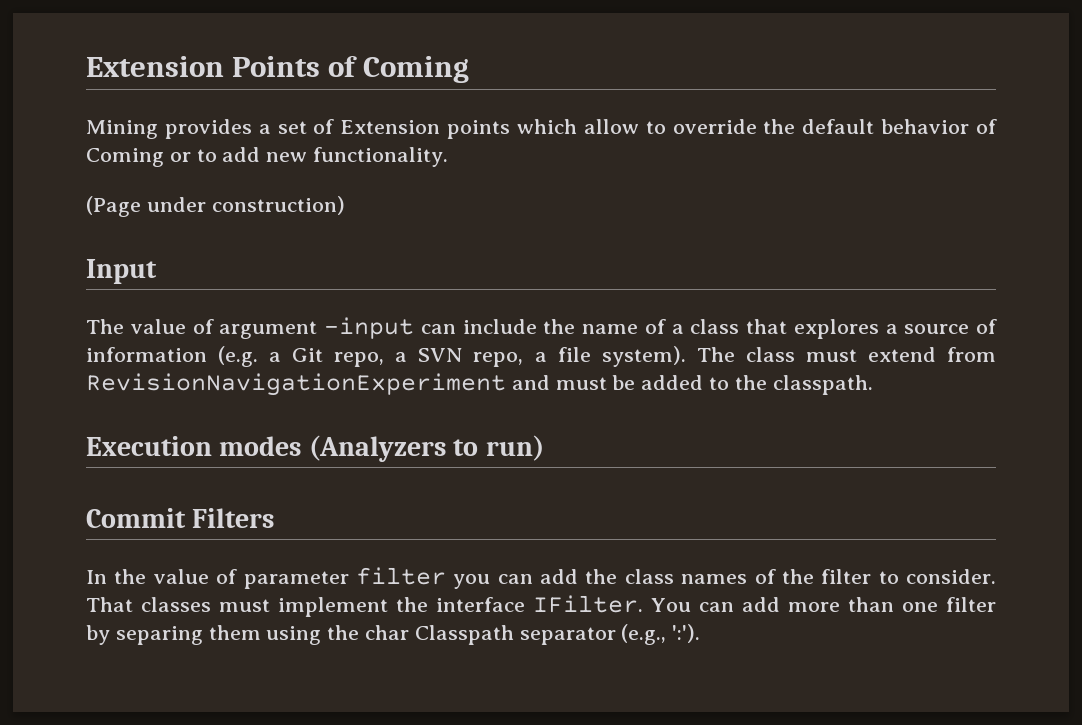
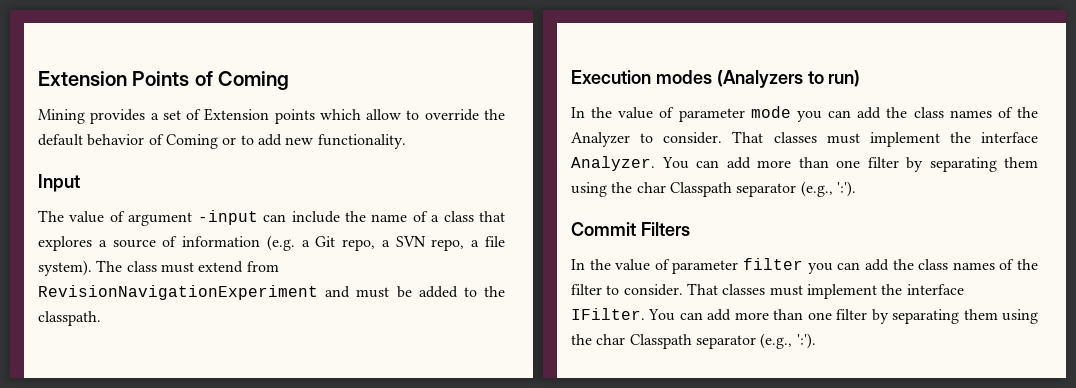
- (Page under construction)
+ In the value of parameter mode you can add the class names of the Analyzer to consider. That classes must implement the interface Analyzer. You can add more than one filter by separating them using the char Classpath separator (e.g., ':').
- That classes must implement the interface IFilter. You can add more than one filter by separing them using the char Classpath separator (e.g., ':').
+ That classes must implement the interface IFilter. You can add more than one filter by separating them using the char Classpath separator (e.g., ':').

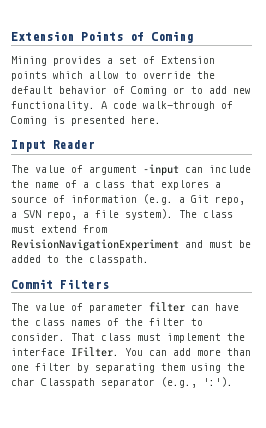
+ A code walk-through of Coming is presented here.
- Input
+ Input Reader
- Execution modes (Analyzers to run)
- In the value of parameter mode you can add the class names of the Analyzer to consider. That classes must implement the interface Analyzer. You can add more than one filter by separating them using the char Classpath separator (e.g., ':').
- In the value of parameter filter you can add the class names of the filter to consider.
+ The value of parameter filter can have the class names of the filter to consider.
- That classes must implement the interface IFilter.
+ That class must implement the interface IFilter.

